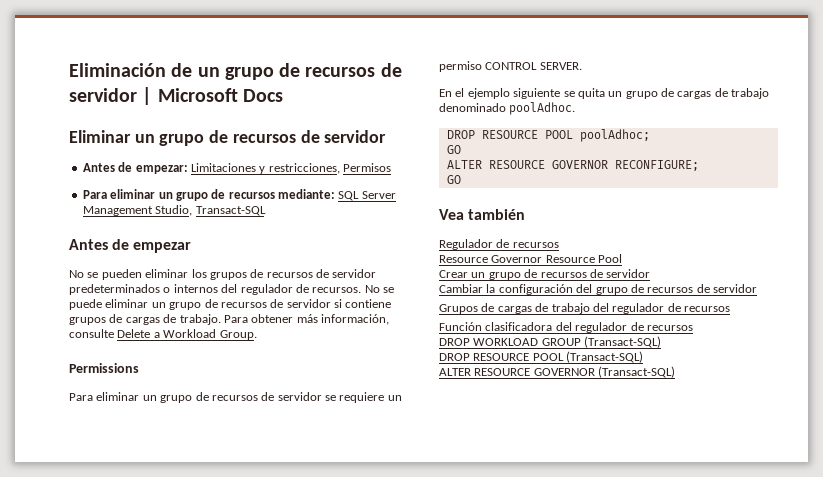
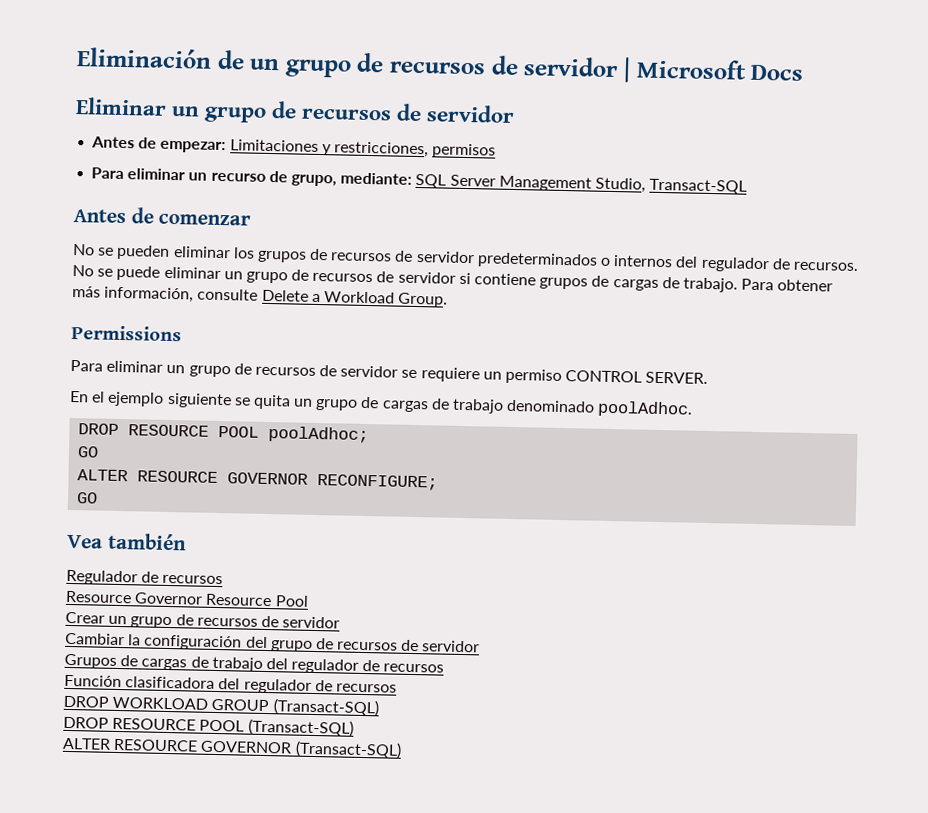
- Antes de empezar: Limitaciones y restricciones, Permisos
- Para eliminar un grupo de recursos mediante: SQL Server Management Studio, Transact-SQL
+ Antes de empezar: Limitaciones y restricciones, permisos
+ Para eliminar un recurso de grupo, mediante: SQL Server Management Studio, Transact-SQL
- Antes de empezar
+ Antes de comenzar

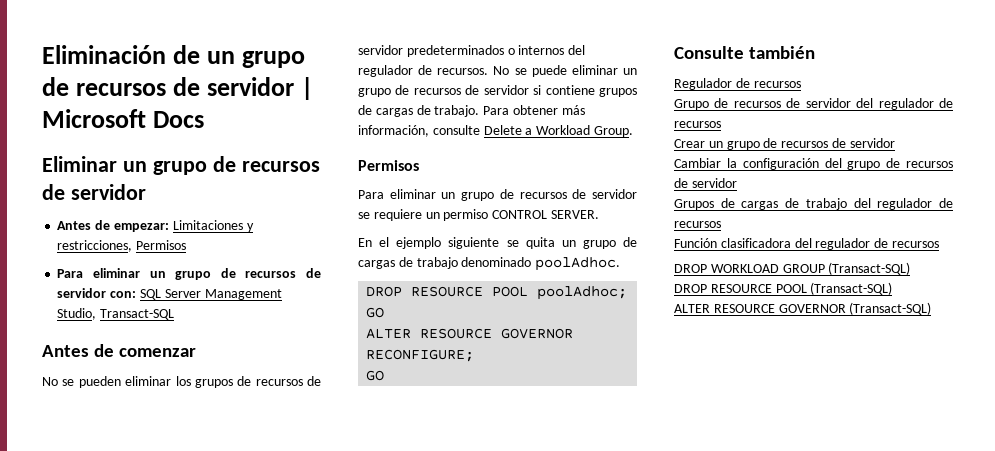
- Antes de empezar: Limitaciones y restricciones, permisos
- Para eliminar un recurso de grupo, mediante: SQL Server Management Studio, Transact-SQL
+ Antes de empezar: Limitaciones y restricciones, Permisos
+ Para eliminar un grupo de recursos de servidor con: SQL Server Management Studio, Transact-SQL
  Para obtener más información, consulte Delete a Workload Group.
- Permissions
+ Permisos
- Vea también
+ Consulte también
- Resource Governor Resource Pool
+ Grupo de recursos de servidor del regulador de recursos

